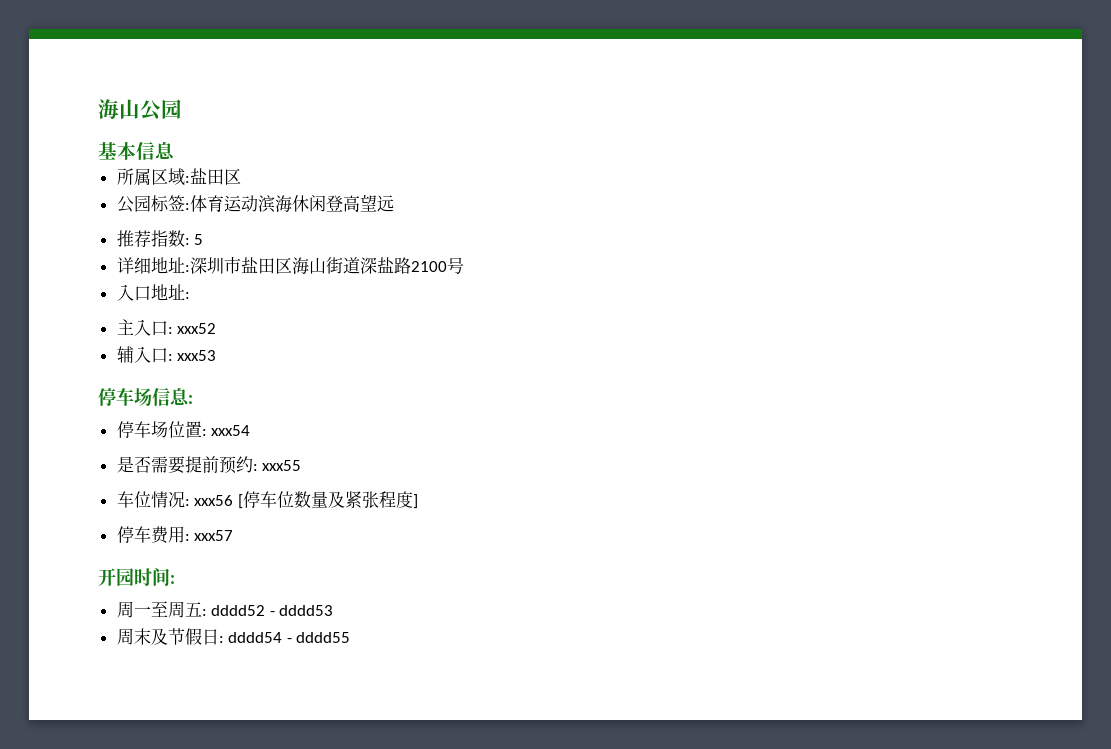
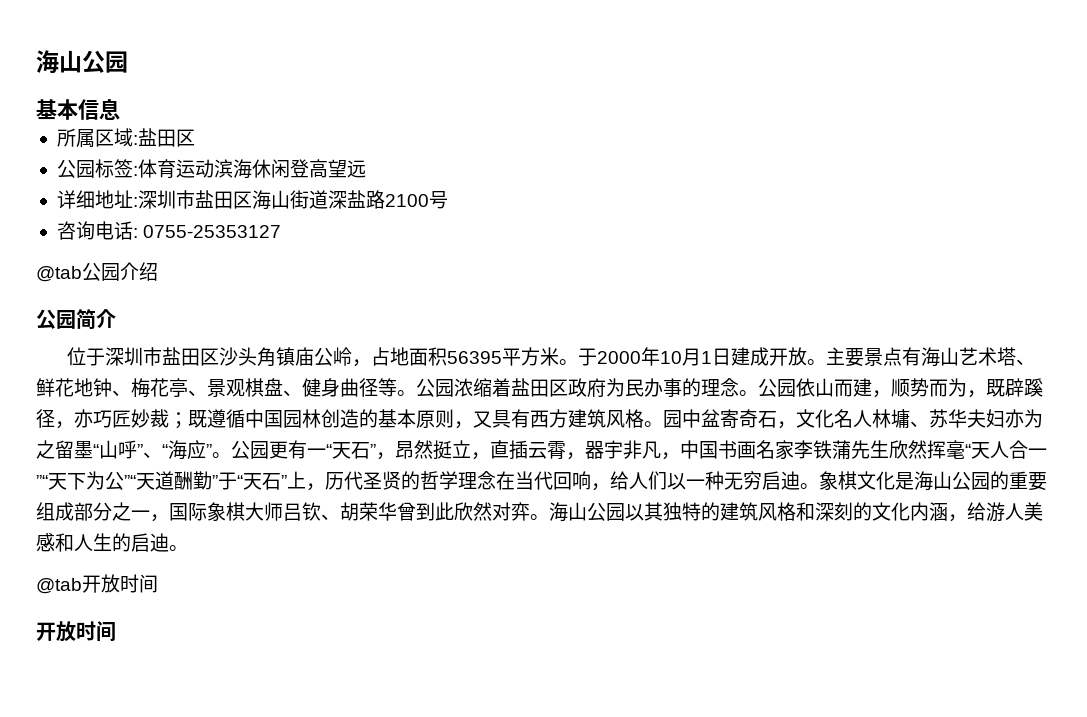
- 推荐指数: 5
- 入口地址:
- 主入口: xxx52
- 辅入口: xxx53
- 停车场信息:
- 停车场位置: xxx54
- 是否需要提前预约: xxx55
- 车位情况: xxx56 [停车位数量及紧张程度]
- 停车费用: xxx57
- 开园时间:
- 周一至周五: dddd52 - dddd53
- 周末及节假日: dddd54 - dddd55
+ 咨询电话: 0755-25353127
+ @tab公园介绍
+ 公园简介
+ 位于深圳市盐田区沙头角镇庙公岭，占地面积56395平方米。于2000年10月1日建成开放。主要景点有海山艺术塔、鲜花地钟、梅花亭、景观棋盘、健身曲径等。公园浓缩着盐田区政府为民办事的理念。公园依山而建，顺势而为，既辟蹊径，亦巧匠妙裁；既遵循中国园林创造的基本原则，又具有西方建筑风格。园中盆寄奇石，文化名人林墉、苏华夫妇亦为之留墨“山呼”、“海应”。公园更有一“天石”，昂然挺立，直插云霄，器宇非凡，中国书画名家李铁蒲先生欣然挥毫“天人合一”“天下为公”“天道酬勤”于“天石”上，历代圣贤的哲学理念在当代回响，给人们以一种无穷启迪。象棋文化是海山公园的重要组成部分之一，国际象棋大师吕钦、胡荣华曾到此欣然对弈。海山公园以其独特的建筑风格和深刻的文化内涵，给游人美感和人生的启迪。
+ @tab开放时间
+ 开放时间

